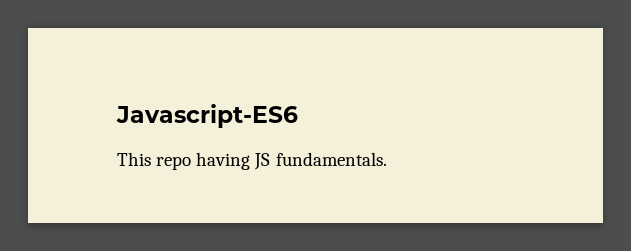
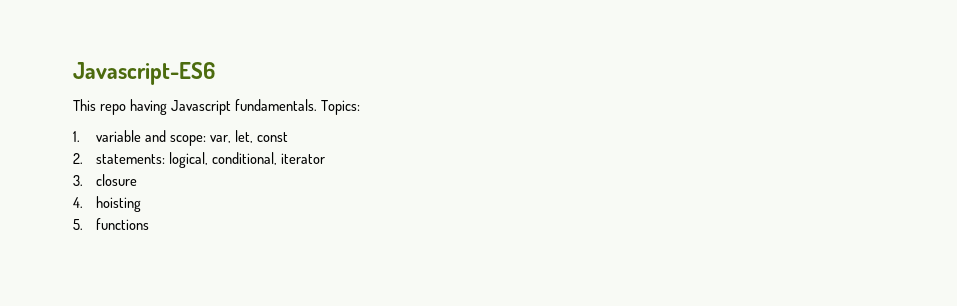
- This repo having JS fundamentals.
+ This repo having Javascript fundamentals. Topics:
+ 1. variable and scope: var, let, const
+ 2. statements: logical, conditional, iterator
+ 3. closure
+ 4. hoisting
+ 5. functions

